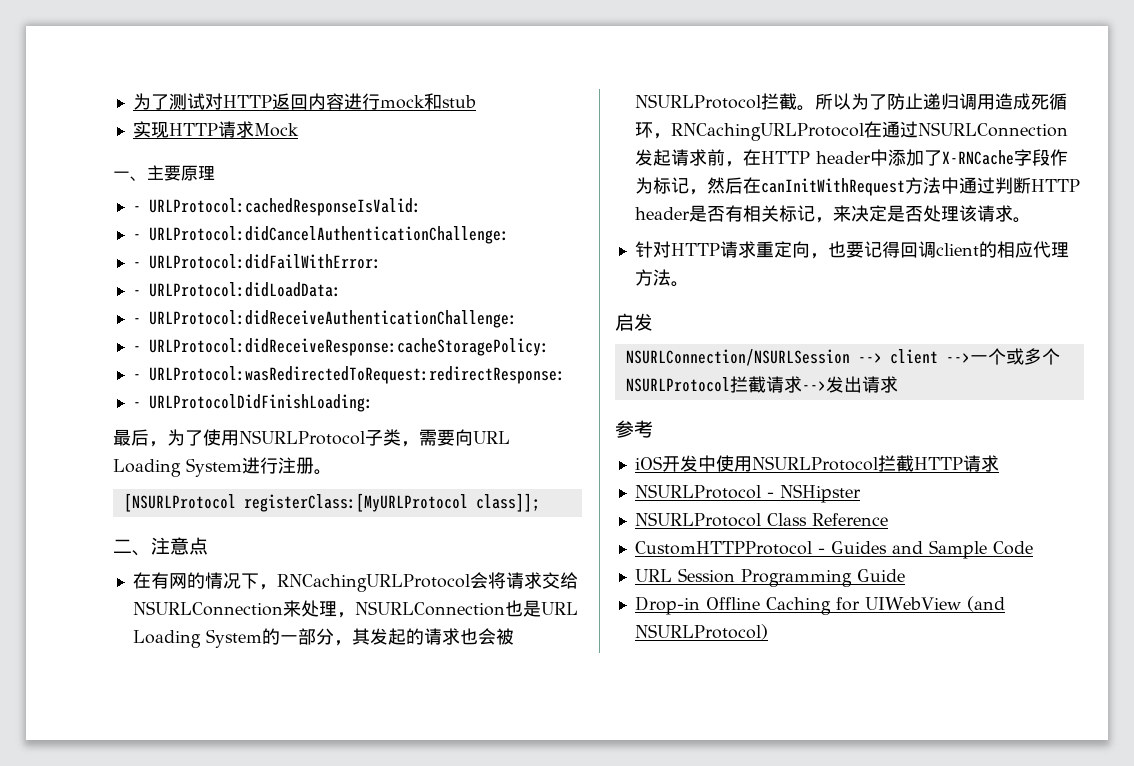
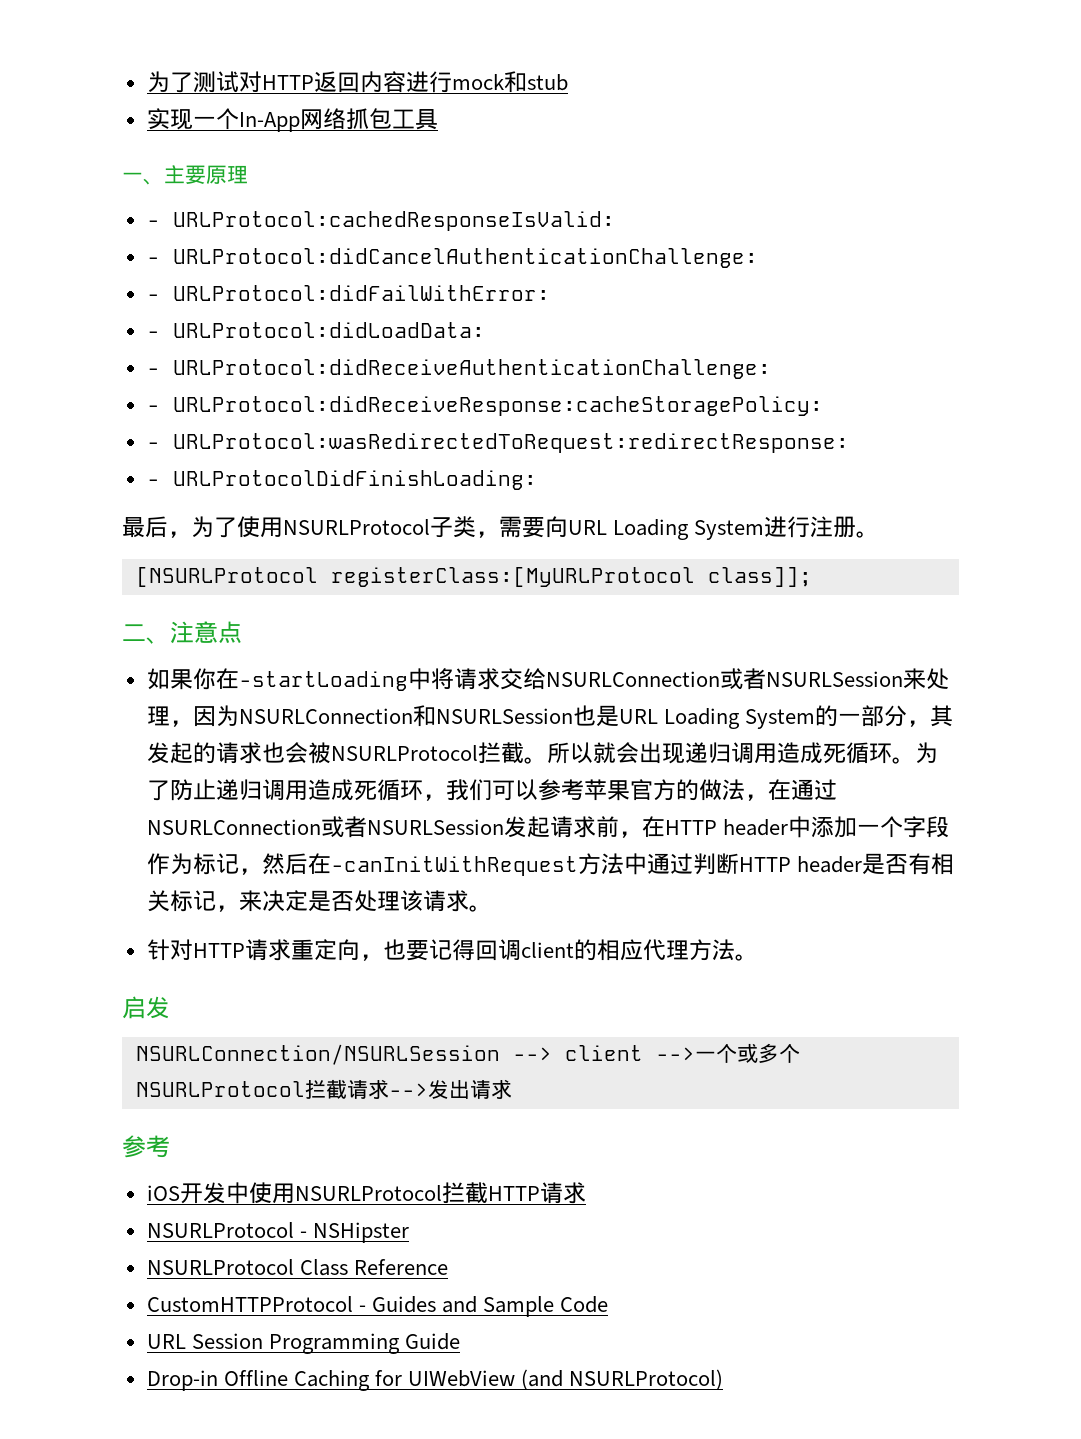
- 实现HTTP请求Mock
+ 实现一个In-App网络抓包工具
- 在有网的情况下，RNCachingURLProtocol会将请求交给NSURLConnection来处理，NSURLConnection也是URL Loading System的一部分，其发起的请求也会被NSURLProtocol拦截。
+ 如果你在-startLoading中将请求交给NSURLConnection或者NSURLSession来处理，因为NSURLConnection和NSURLSession也是URL Loading System的一部分，其发起的请求也会被NSURLProtocol拦截。
- 所以为了防止递归调用造成死循环，RNCachingURLProtocol在通过NSURLConnection发起请求前，在HTTP header中添加了X-RNCache字段作为标记，然后在canInitWithRequest方法中通过判断HTTP header是否有相关标记，来决定是否处理该请求。
+ 所以就会出现递归调用造成死循环。为了防止递归调用造成死循环，我们可以参考苹果官方的做法，在通过NSURLConnection或者NSURLSession发起请求前，在HTTP header中添加一个字段作为标记，然后在-canInitWithRequest方法中通过判断HTTP header是否有相关标记，来决定是否处理该请求。

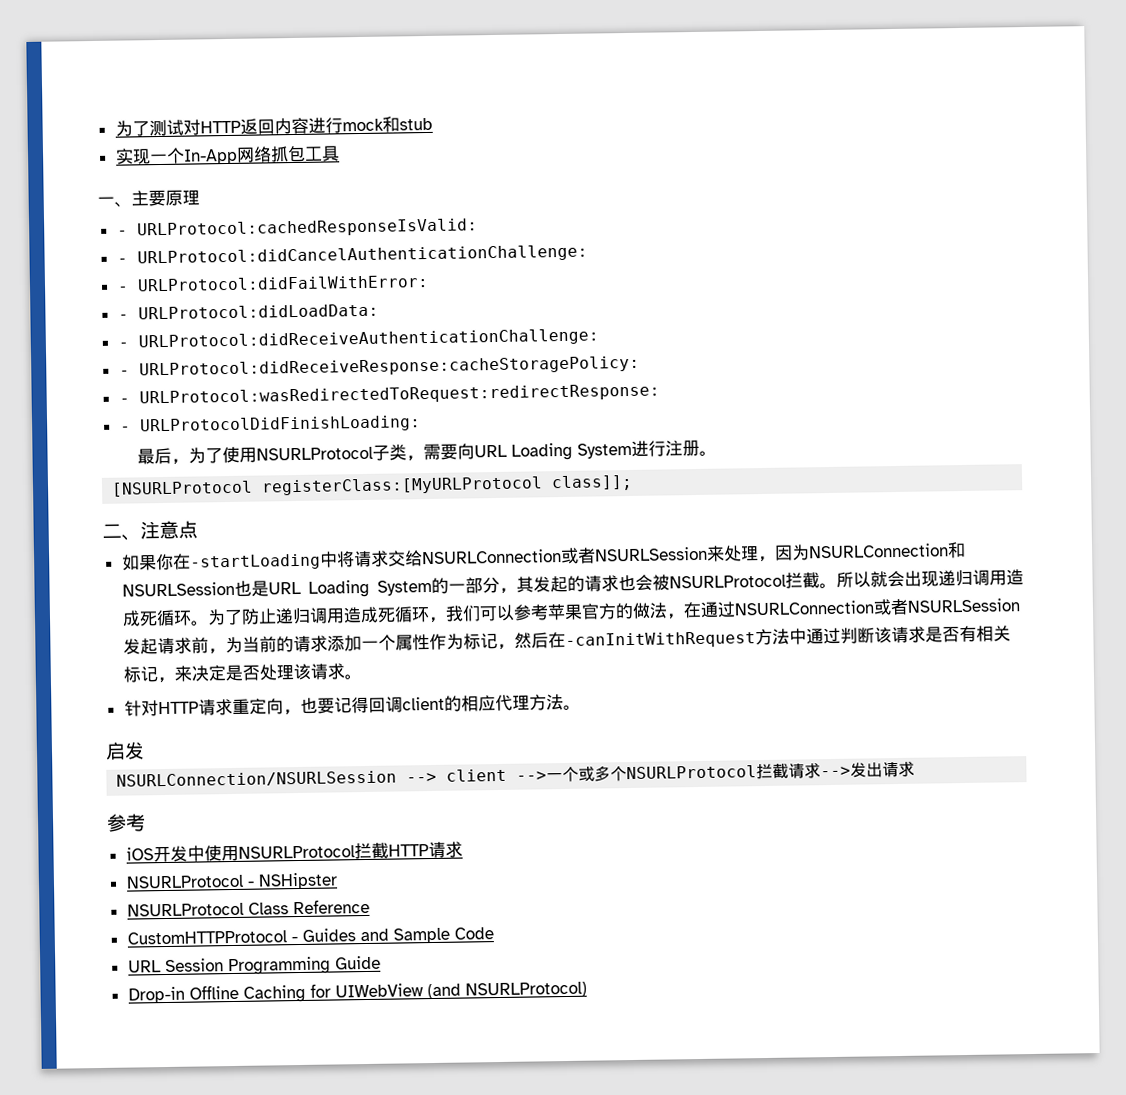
- 为了防止递归调用造成死循环，我们可以参考苹果官方的做法，在通过NSURLConnection或者NSURLSession发起请求前，在HTTP header中添加一个字段作为标记，然后在-canInitWithRequest方法中通过判断HTTP header是否有相关标记，来决定是否处理该请求。
+ 为了防止递归调用造成死循环，我们可以参考苹果官方的做法，在通过NSURLConnection或者NSURLSession发起请求前，为当前的请求添加一个属性作为标记，然后在-canInitWithRequest方法中通过判断该请求是否有相关标记，来决定是否处理该请求。

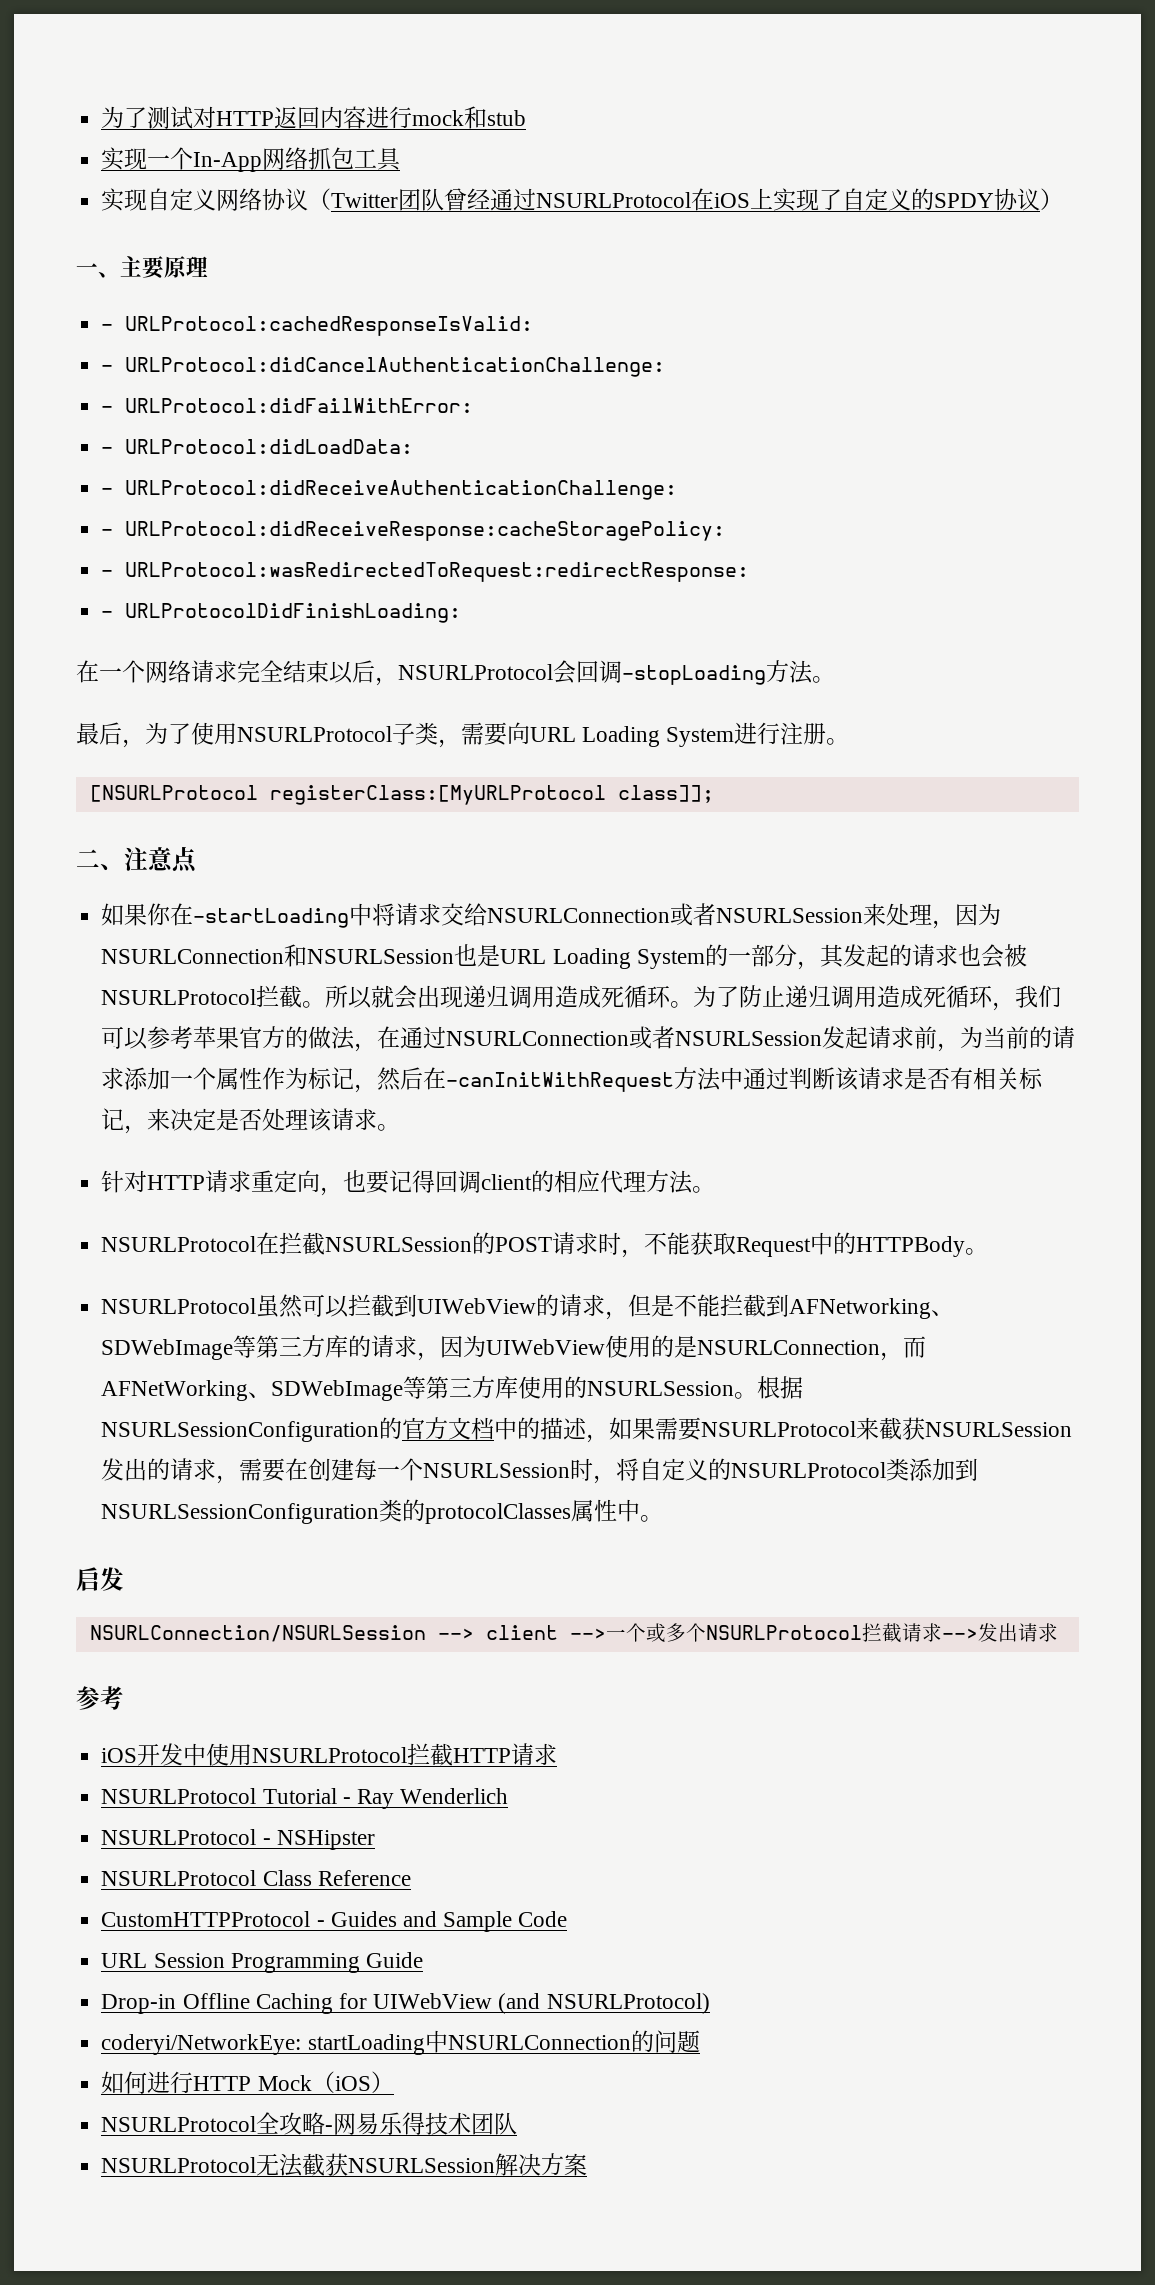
+ 实现自定义网络协议（Twitter团队曾经通过NSURLProtocol在iOS上实现了自定义的SPDY协议）
+ 在一个网络请求完全结束以后，NSURLProtocol会回调-stopLoading方法。
+ NSURLProtocol在拦截NSURLSession的POST请求时，不能获取Request中的HTTPBody。
+ NSURLProtocol虽然可以拦截到UIWebView的请求，但是不能拦截到AFNetworking、SDWebImage等第三方库的请求，因为UIWebView使用的是NSURLConnection，而AFNetWorking、SDWebImage等第三方库使用的NSURLSession。根据NSURLSessionConfiguration的官方文档中的描述，如果需要NSURLProtocol来截获NSURLSession发出的请求，需要在创建每一个NSURLSession时，将自定义的NSURLProtocol类添加到NSURLSessionConfiguration类的protocolClasses属性中。
+ NSURLProtocol Tutorial - Ray Wenderlich
+ coderyi/NetworkEye: startLoading中NSURLConnection的问题
+ 如何进行HTTP Mock（iOS）
+ NSURLProtocol全攻略-网易乐得技术团队
+ NSURLProtocol无法截获NSURLSession解决方案

